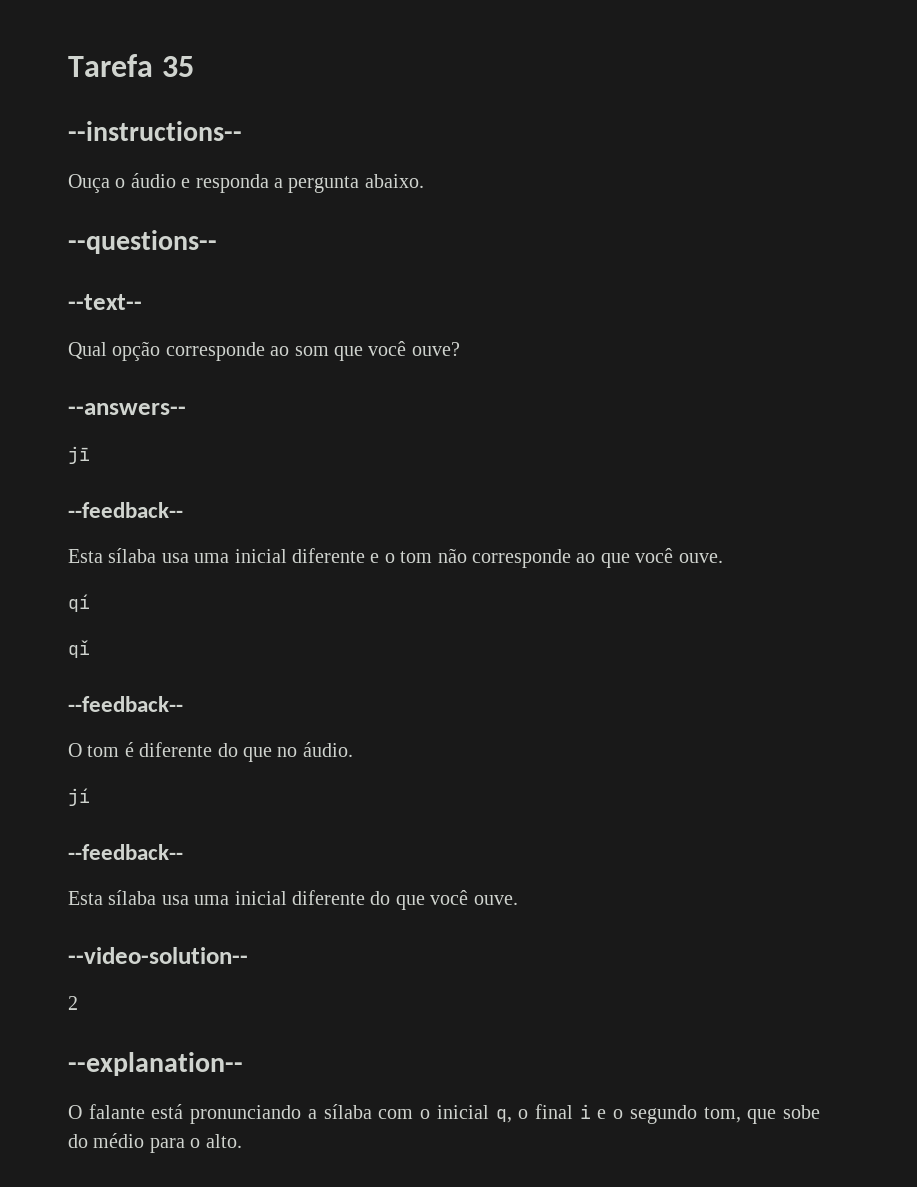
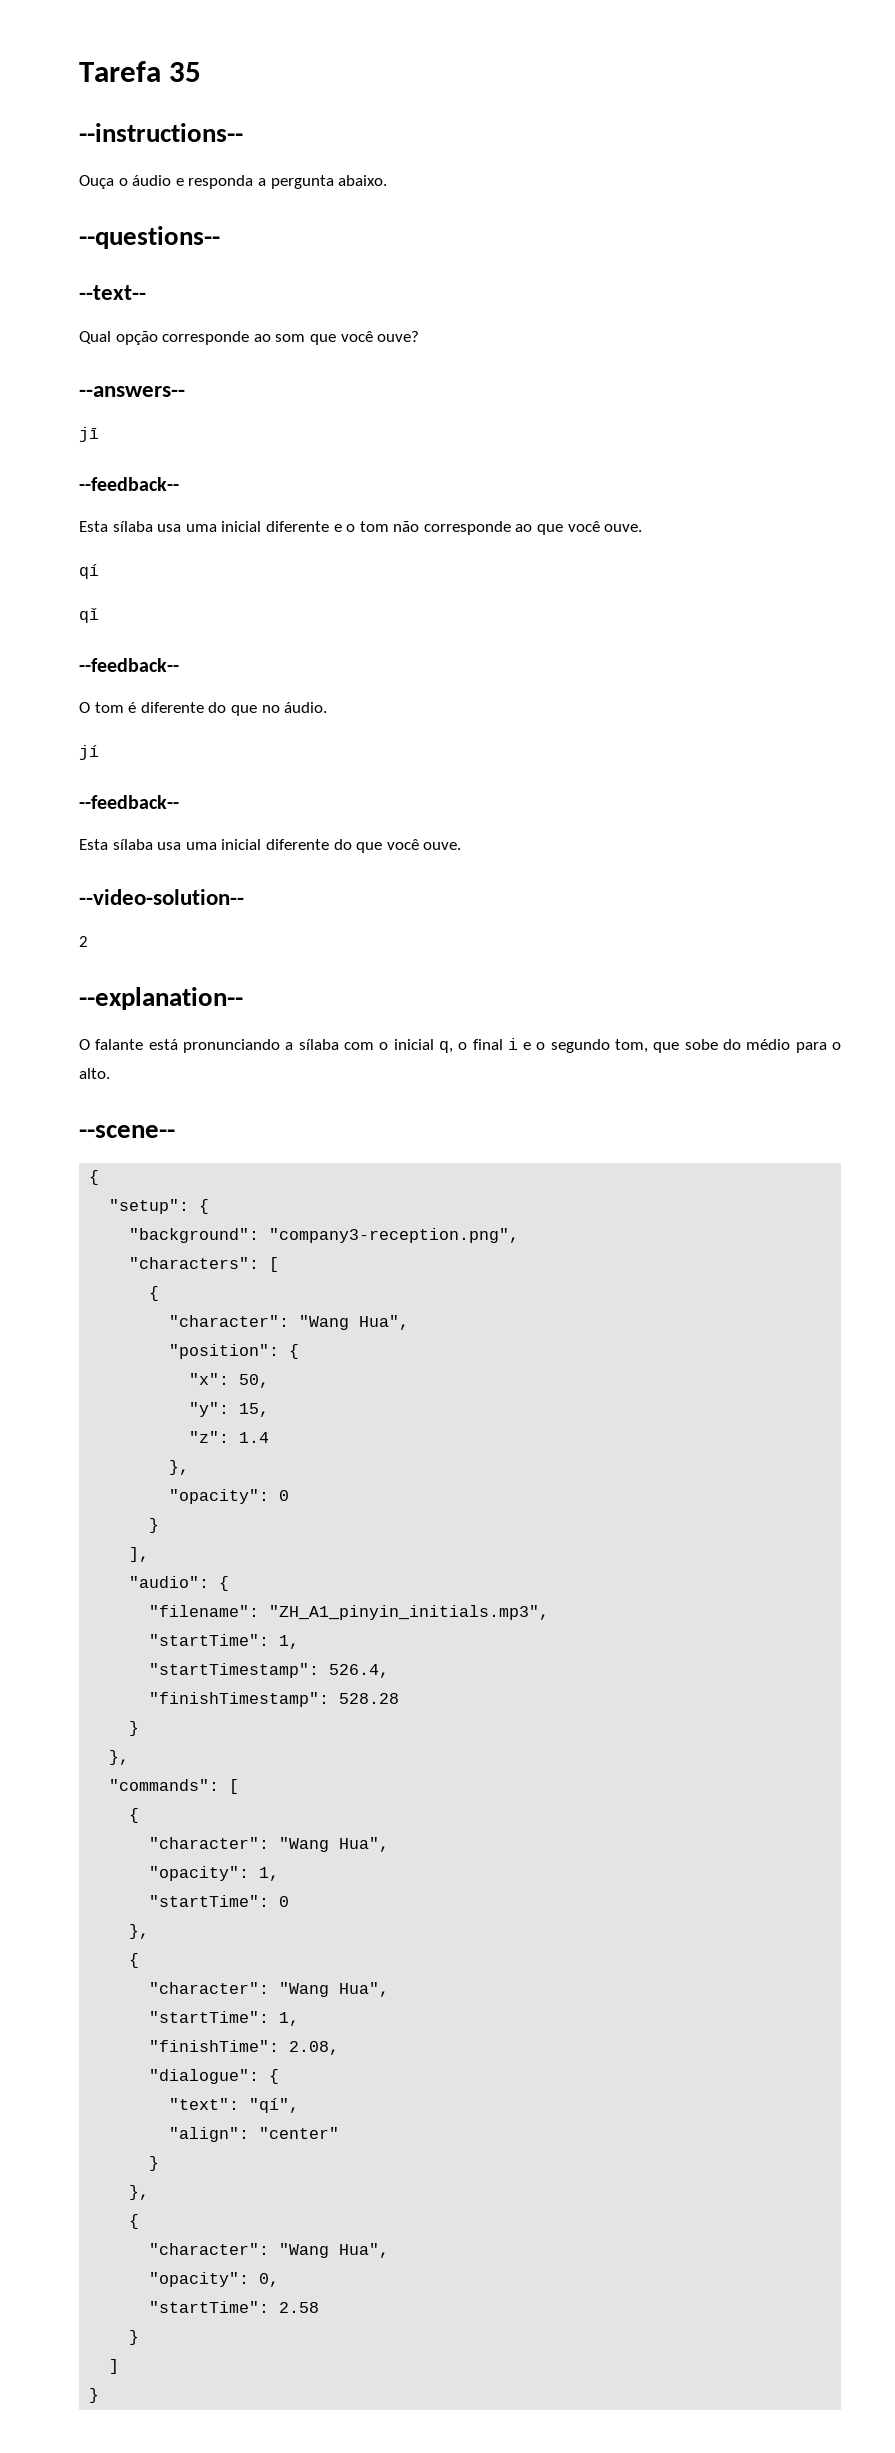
+ --scene--
+ {
+ "setup": {
+ "background": "company3-reception.png",
+ "characters": [
+ {
+ "character": "Wang Hua",
+ "position": {
+ "x": 50,
+ "y": 15,
+ "z": 1.4
+ },
+ "opacity": 0
+ }
+ ],
+ "audio": {
+ "filename": "ZH_A1_pinyin_initials.mp3",
+ "startTime": 1,
+ "startTimestamp": 526.4,
+ "finishTimestamp": 528.28
+ }
+ },
+ "commands": [
+ {
+ "character": "Wang Hua",
+ "opacity": 1,
+ "startTime": 0
+ },
+ {
+ "character": "Wang Hua",
+ "startTime": 1,
+ "finishTime": 2.08,
+ "dialogue": {
+ "text": "qí",
+ "align": "center"
+ }
+ },
+ {
+ "character": "Wang Hua",
+ "opacity": 0,
+ "startTime": 2.58
+ }
+ ]
+ }

